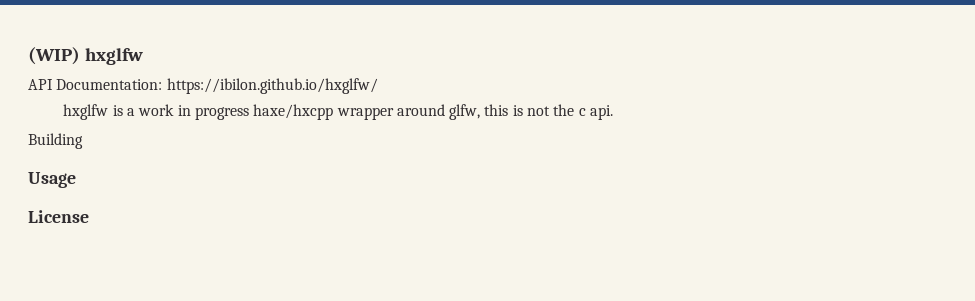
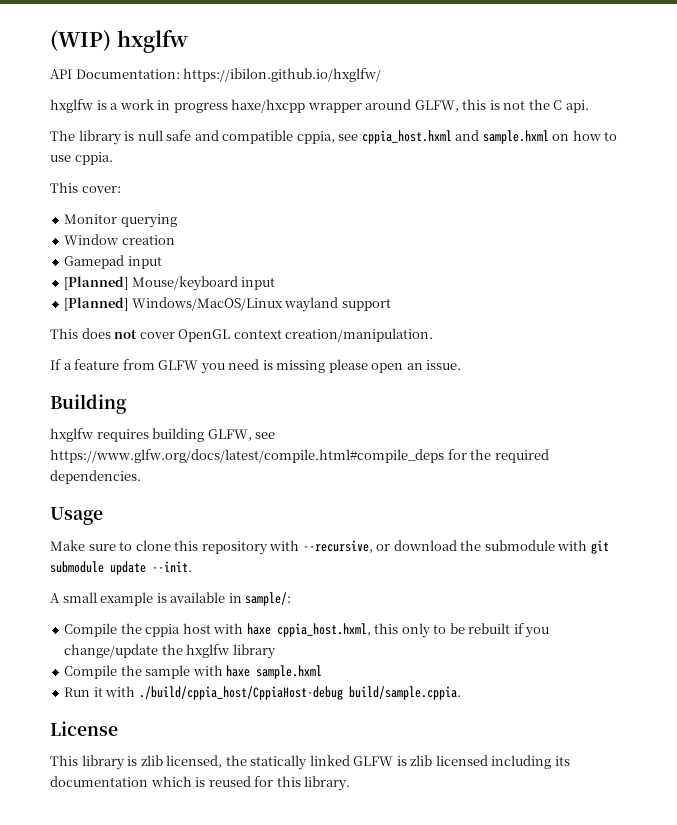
- hxglfw is a work in progress haxe/hxcpp wrapper around glfw, this is not the c api.
+ hxglfw is a work in progress haxe/hxcpp wrapper around GLFW, this is not the C api.
+ The library is null safe and compatible cppia, see cppia_host.hxml and sample.hxml on how to use cppia.
+ This cover:
+ Monitor querying
+ Window creation
+ Gamepad input
+ [Planned] Mouse/keyboard input
+ [Planned] Windows/MacOS/Linux wayland support
+ This does not cover OpenGL context creation/manipulation.
+ If a feature from GLFW you need is missing please open an issue.
  Building
+ hxglfw requires building GLFW, see https://www.glfw.org/docs/latest/compile.html#compile_deps for the required dependencies.
  Usage
+ Make sure to clone this repository with --recursive, or download the submodule with git submodule update --init.
+ A small example is available in sample/:
+ Compile the cppia host with haxe cppia_host.hxml, this only to be rebuilt if you change/update the hxglfw library
+ Compile the sample with haxe sample.hxml
+ Run it with ./build/cppia_host/CppiaHost-debug build/sample.cppia.
  License
+ This library is zlib licensed, the statically linked GLFW is zlib licensed including its documentation which is reused for this library.

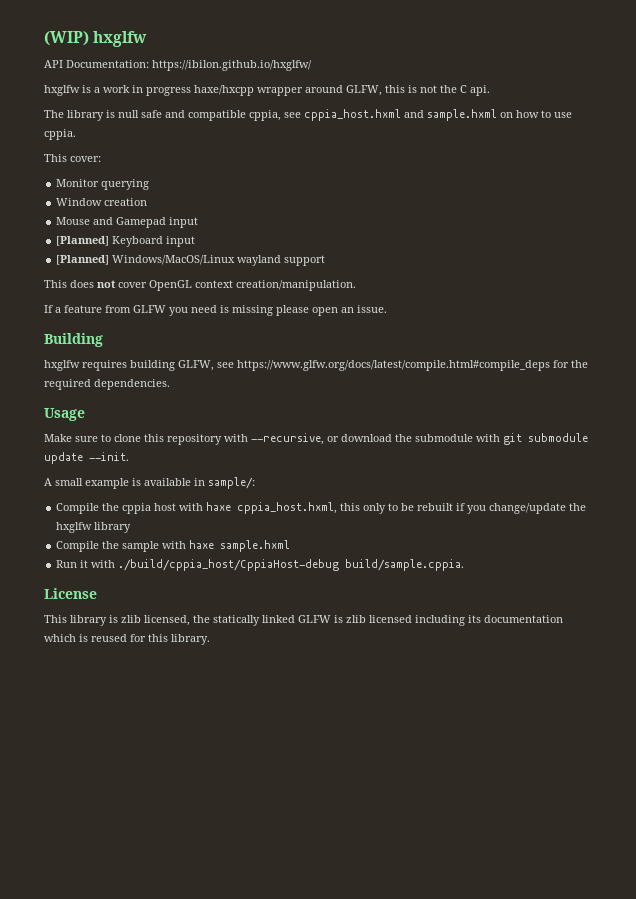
- Gamepad input
+ Mouse and Gamepad input
- [Planned] Mouse/keyboard input
+ [Planned] Keyboard input

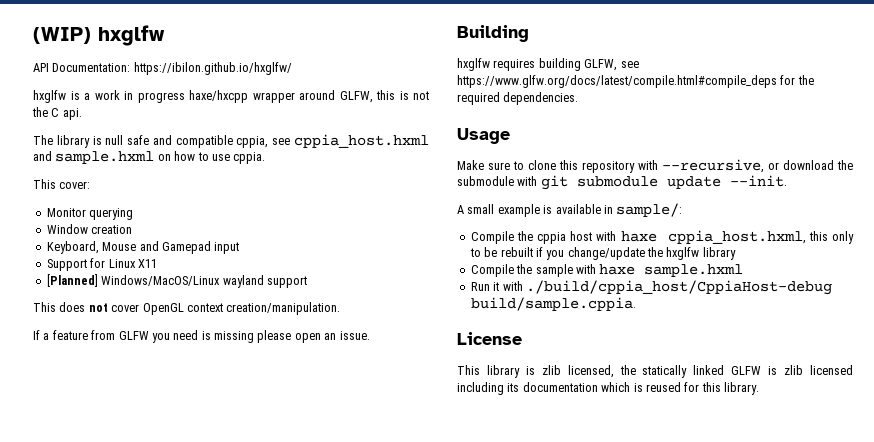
- Mouse and Gamepad input
+ Keyboard, Mouse and Gamepad input
- [Planned] Keyboard input
+ Support for Linux X11

